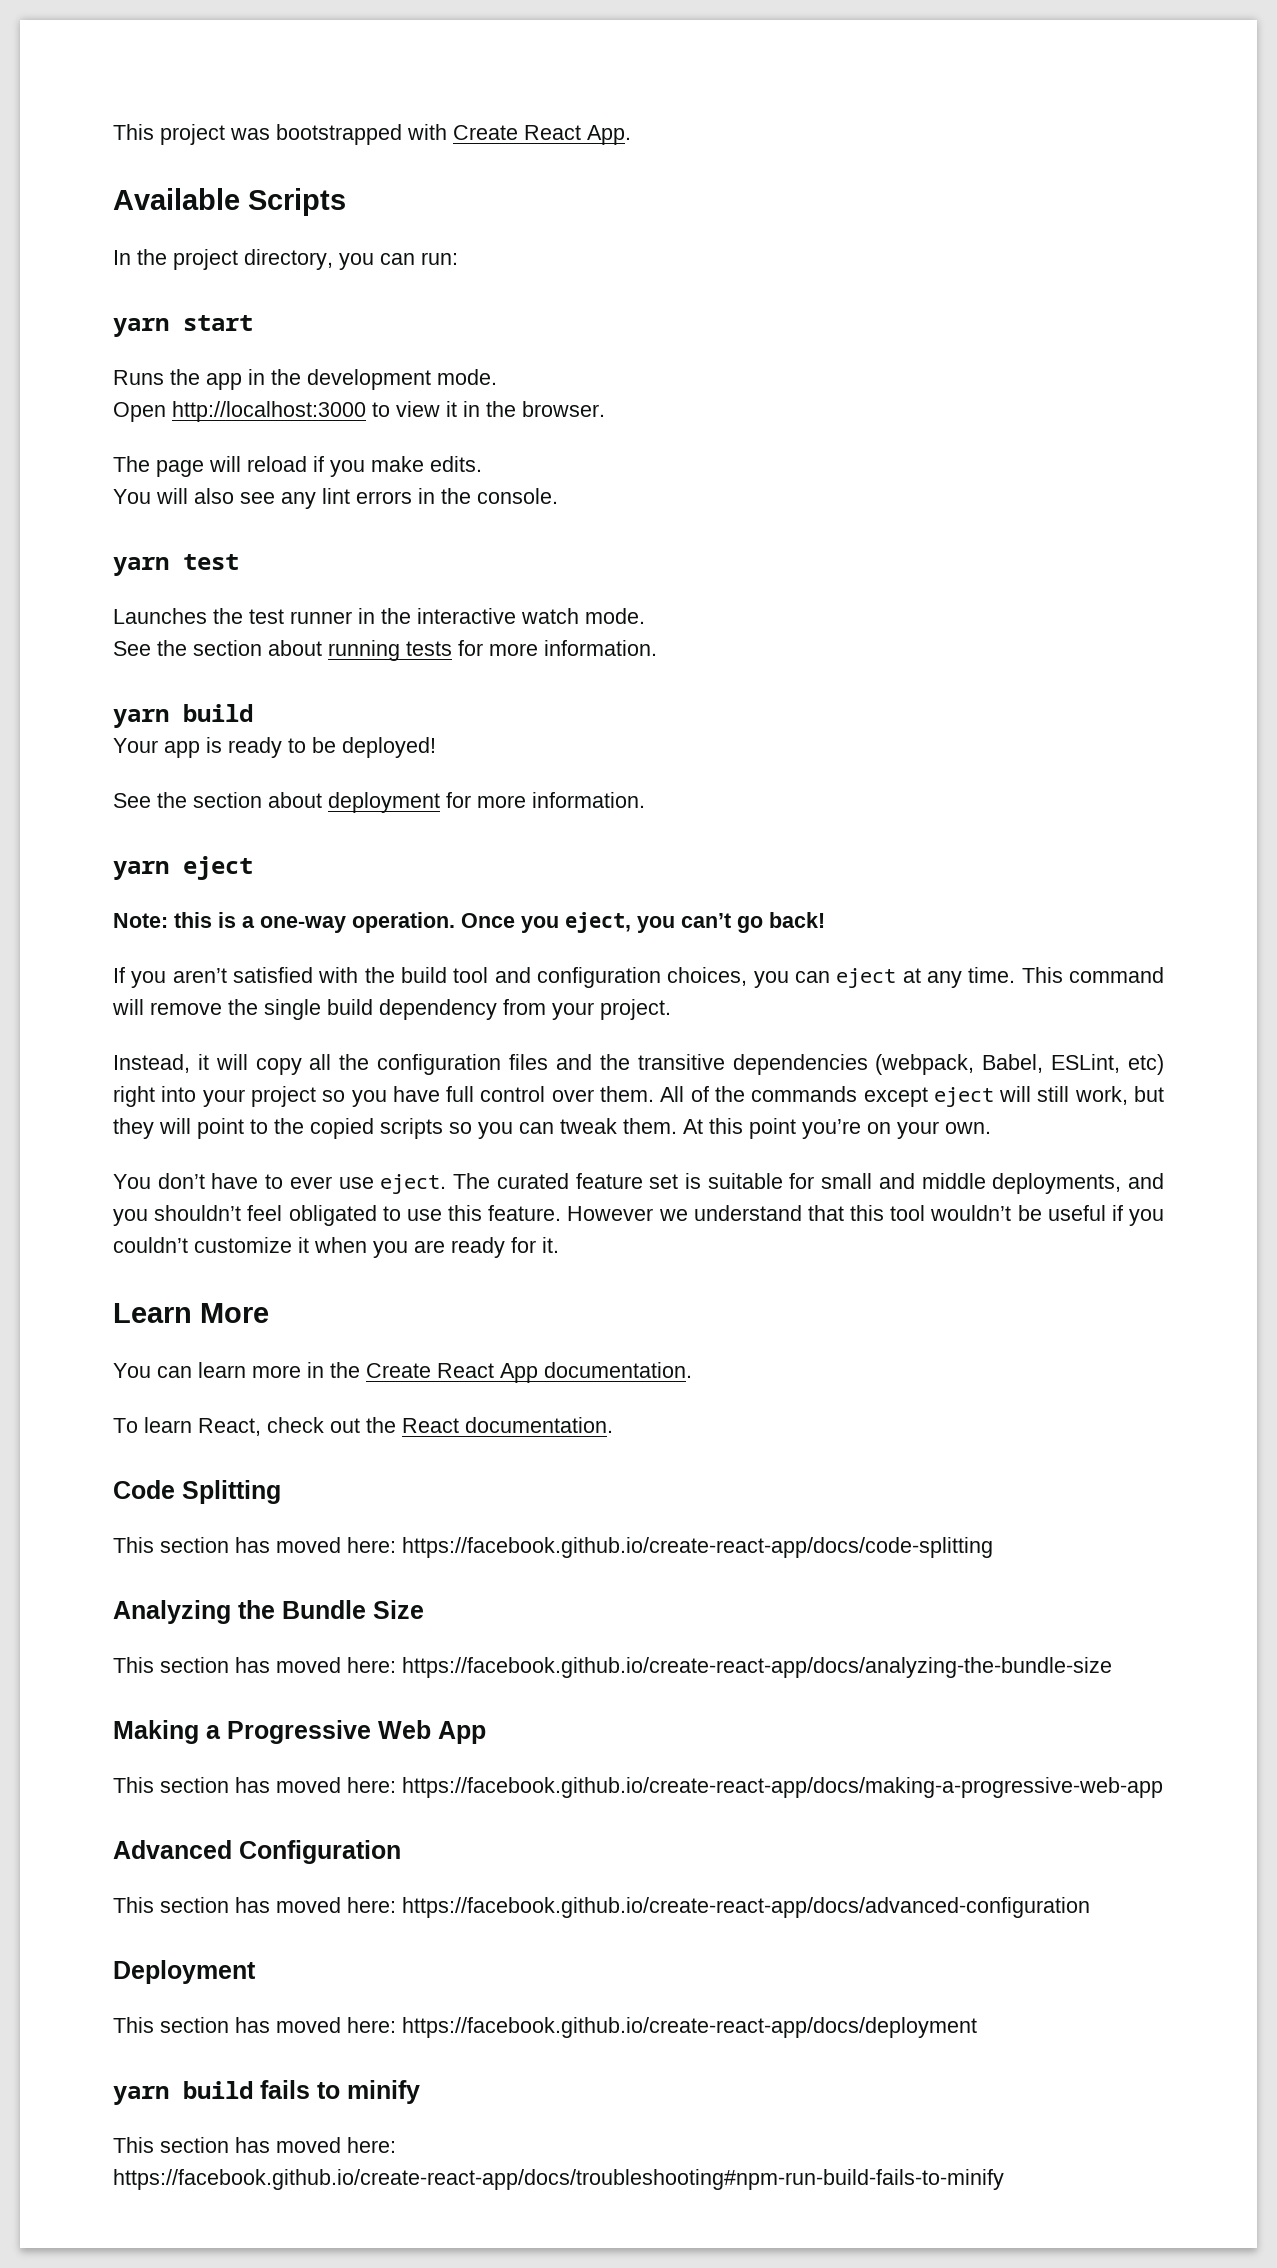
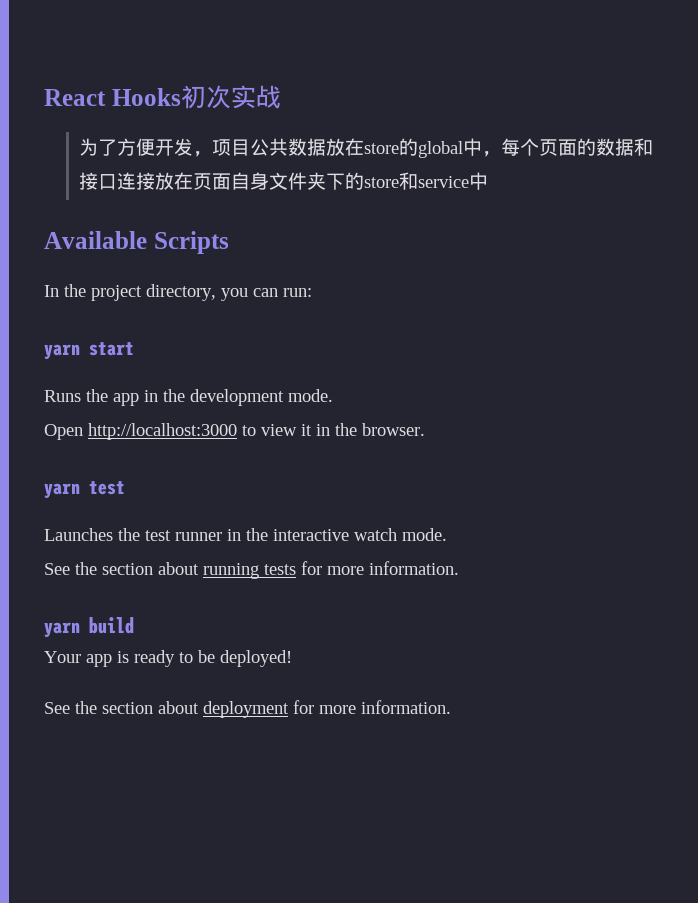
- This project was bootstrapped with Create React App.
+ React Hooks初次实战
+ 为了方便开发，项目公共数据放在store的global中，每个页面的数据和接口连接放在页面自身文件夹下的store和service中
- The page will reload if you make edits.
- You will also see any lint errors in the console.
- yarn eject
- Note: this is a one-way operation. Once you eject, you can’t go back!
- If you aren’t satisfied with the build tool and configuration choices, you can eject at any time. This command will remove the single build dependency from your project.
- Instead, it will copy all the configuration files and the transitive dependencies (webpack, Babel, ESLint, etc) right into your project so you have full control over them. All of the commands except eject will still work, but they will point to the copied scripts so you can tweak them. At this point you’re on your own.
- You don’t have to ever use eject. The curated feature set is suitable for small and middle deployments, and you shouldn’t feel obligated to use this feature. However we understand that this tool wouldn’t be useful if you couldn’t customize it when you are ready for it.
- Learn More
- You can learn more in the Create React App documentation.
- To learn React, check out the React documentation.
- Code Splitting
- This section has moved here: https://facebook.github.io/create-react-app/docs/code-splitting
- Analyzing the Bundle Size
- This section has moved here: https://facebook.github.io/create-react-app/docs/analyzing-the-bundle-size
- Making a Progressive Web App
- This section has moved here: https://facebook.github.io/create-react-app/docs/making-a-progressive-web-app
- Advanced Configuration
- This section has moved here: https://facebook.github.io/create-react-app/docs/advanced-configuration
- Deployment
- This section has moved here: https://facebook.github.io/create-react-app/docs/deployment
- yarn build fails to minify
- This section has moved here: https://facebook.github.io/create-react-app/docs/troubleshooting#npm-run-build-fails-to-minify

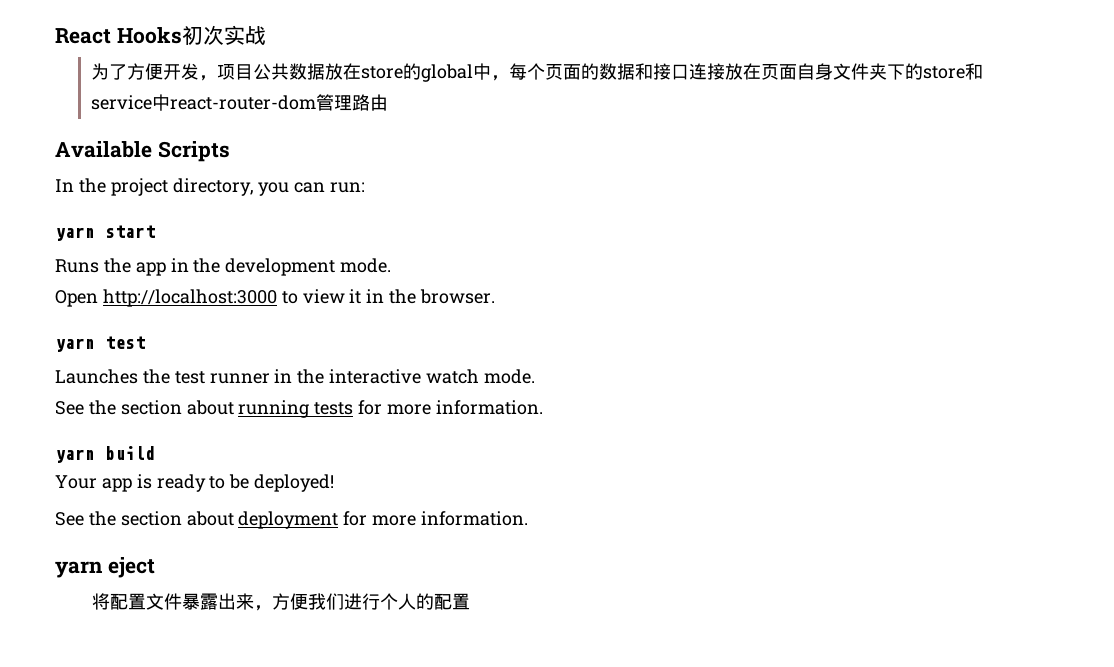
- 为了方便开发，项目公共数据放在store的global中，每个页面的数据和接口连接放在页面自身文件夹下的store和service中
+ 为了方便开发，项目公共数据放在store的global中，每个页面的数据和接口连接放在页面自身文件夹下的store和service中react-router-dom管理路由
+ yarn eject
+ 将配置文件暴露出来，方便我们进行个人的配置

